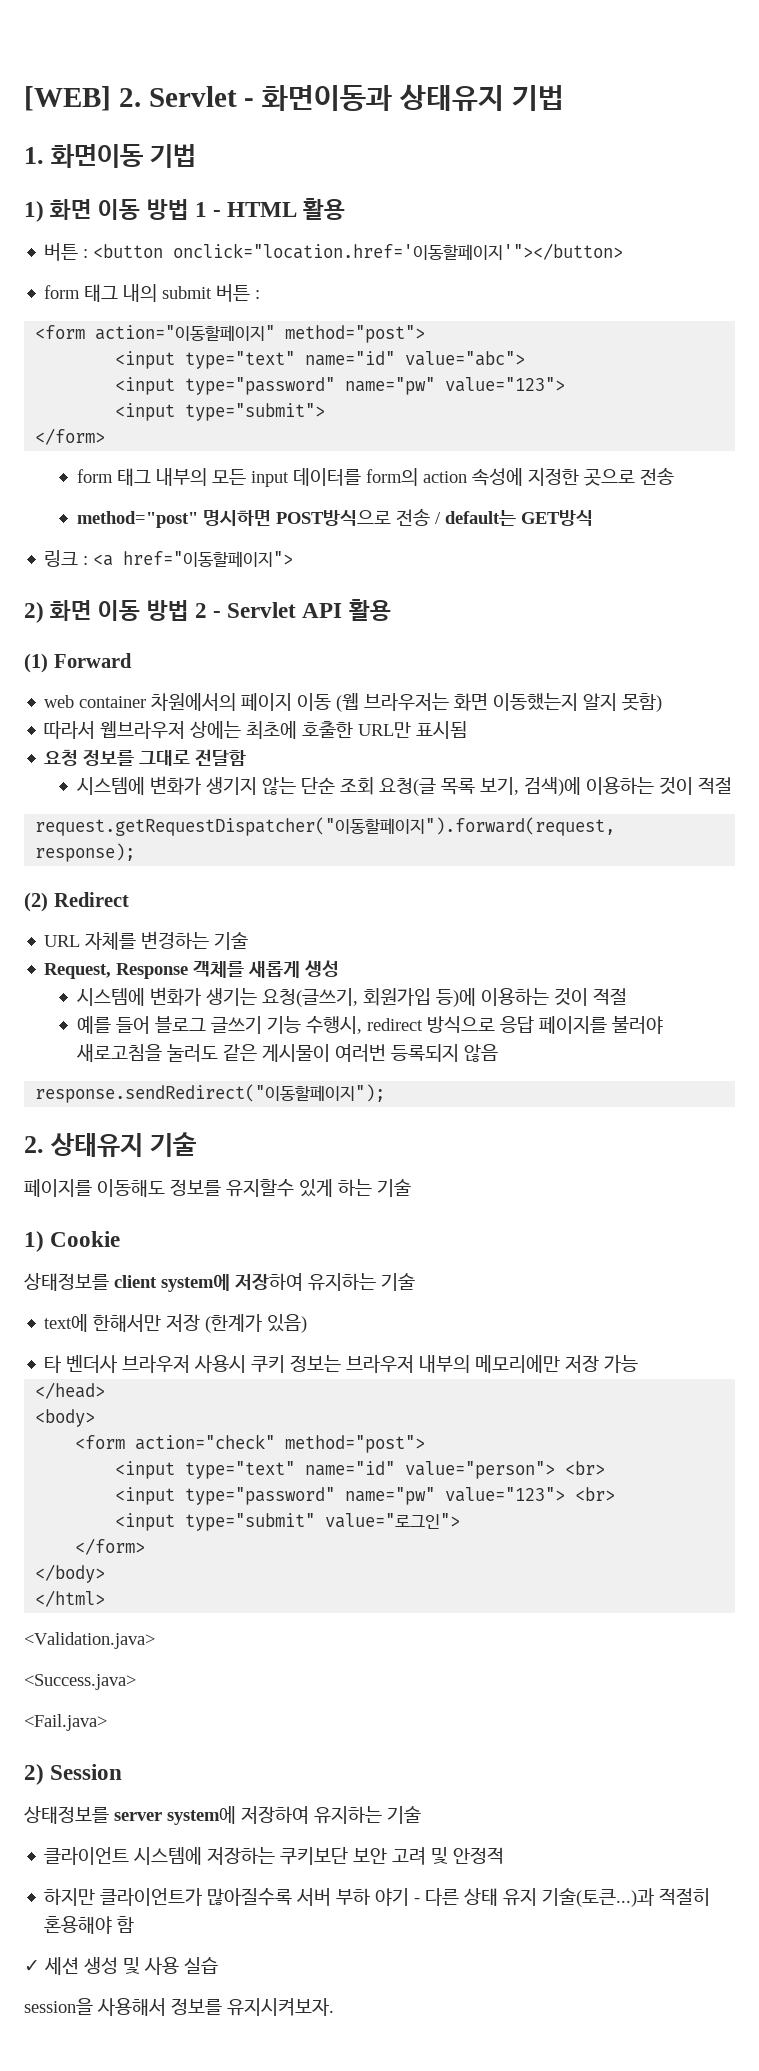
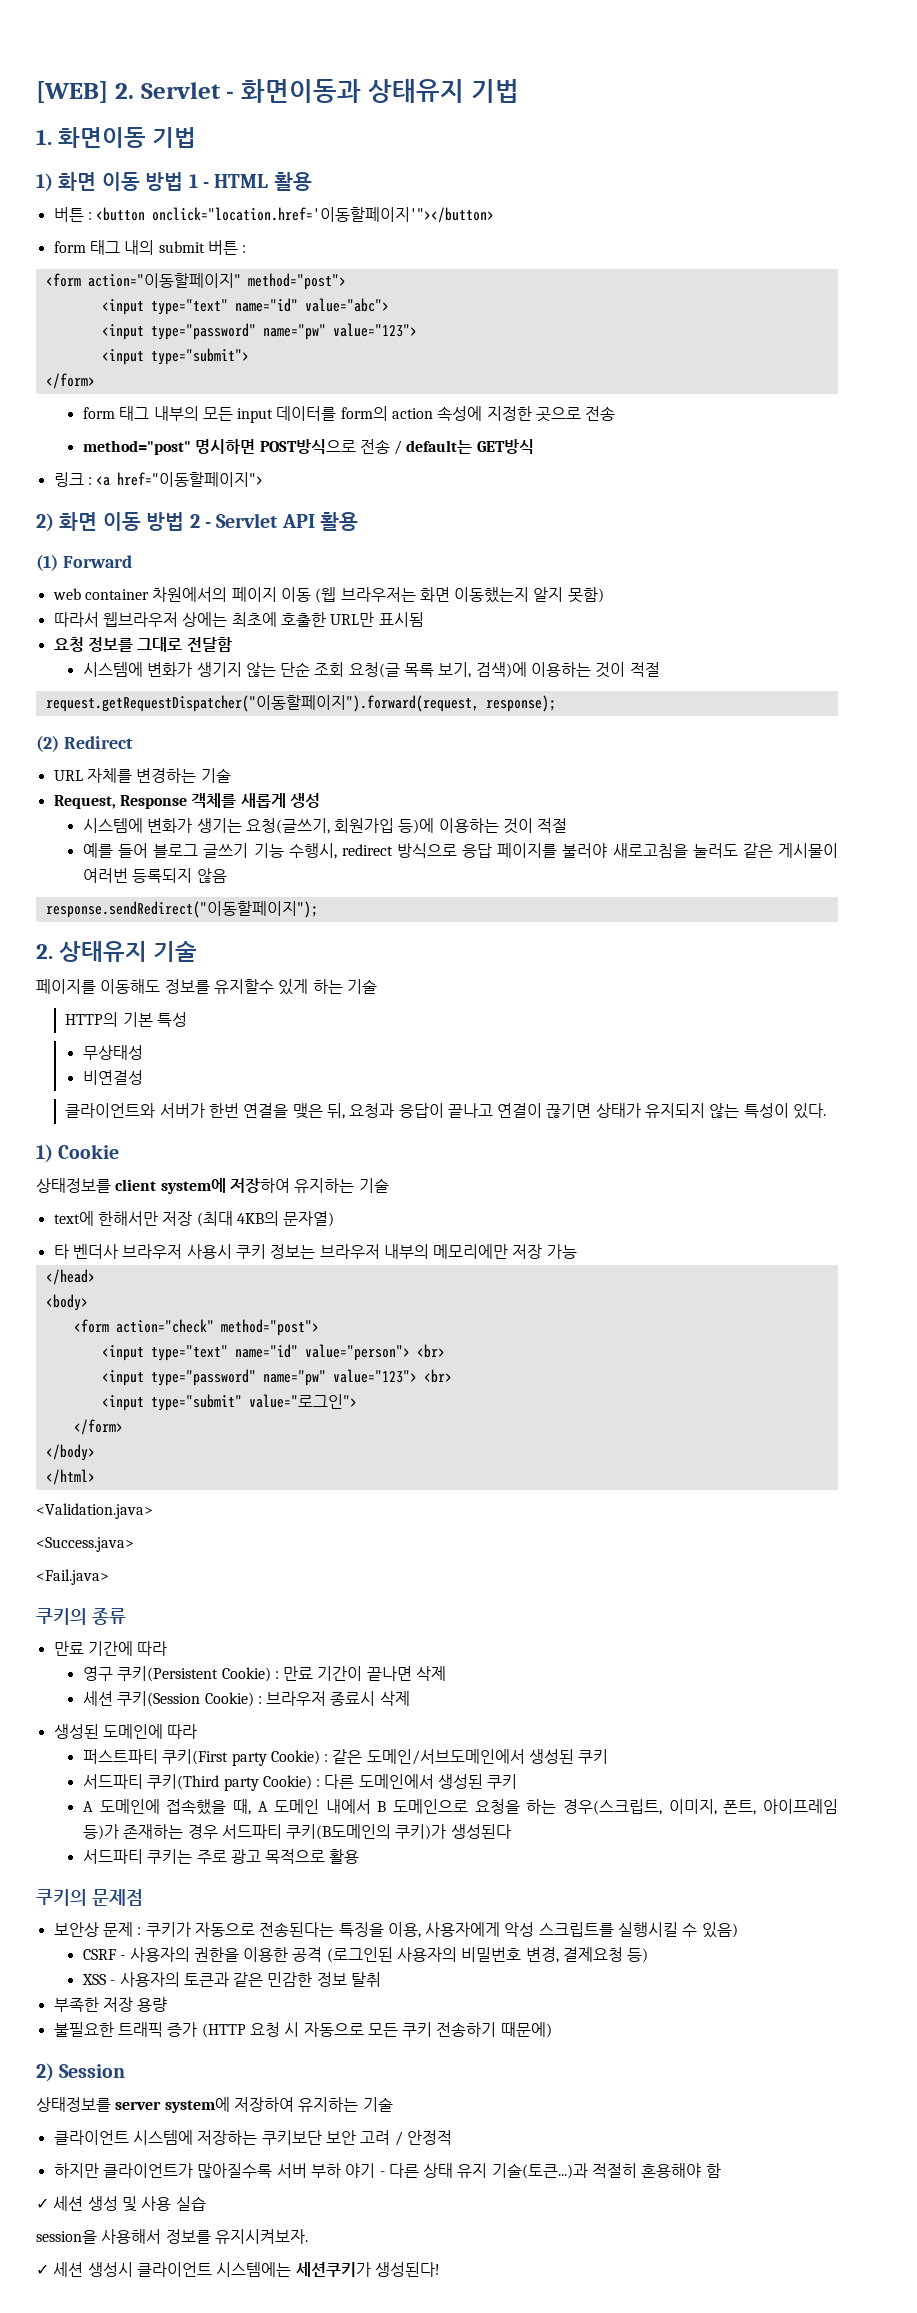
+ HTTP의 기본 특성
+ 무상태성
+ 비연결성
+ 클라이언트와 서버가 한번 연결을 맺은 뒤, 요청과 응답이 끝나고 연결이 끊기면 상태가 유지되지 않는 특성이 있다.
- text에 한해서만 저장 (한계가 있음)
+ text에 한해서만 저장 (최대 4KB의 문자열)
+ 쿠키의 종류
+ 만료 기간에 따라
+ 영구 쿠키(Persistent Cookie) : 만료 기간이 끝나면 삭제
+ 세션 쿠키(Session Cookie) : 브라우저 종료시 삭제
+ 생성된 도메인에 따라
+ 퍼스트파티 쿠키(First party Cookie) : 같은 도메인/서브도메인에서 생성된 쿠키
+ 서드파티 쿠키(Third party Cookie) : 다른 도메인에서 생성된 쿠키
+ A 도메인에 접속했을 때, A 도메인 내에서 B 도메인으로 요청을 하는 경우(스크립트, 이미지, 폰트, 아이프레임 등)가 존재하는 경우 서드파티 쿠키(B도메인의 쿠키)가 생성된다
+ 서드파티 쿠키는 주로 광고 목적으로 활용
+ 쿠키의 문제점
+ 보안상 문제 : 쿠키가 자동으로 전송된다는 특징을 이용, 사용자에게 악성 스크립트를 실행시킬 수 있음)
+ CSRF - 사용자의 권한을 이용한 공격 (로그인된 사용자의 비밀번호 변경, 결제요청 등)
+ XSS - 사용자의 토큰과 같은 민감한 정보 탈취
+ 부족한 저장 용량
+ 불필요한 트래픽 증가 (HTTP 요청 시 자동으로 모든 쿠키 전송하기 때문에)
- 클라이언트 시스템에 저장하는 쿠키보단 보안 고려 및 안정적
+ 클라이언트 시스템에 저장하는 쿠키보단 보안 고려 / 안정적
+ ✓ 세션 생성시 클라이언트 시스템에는 세션쿠키가 생성된다!

